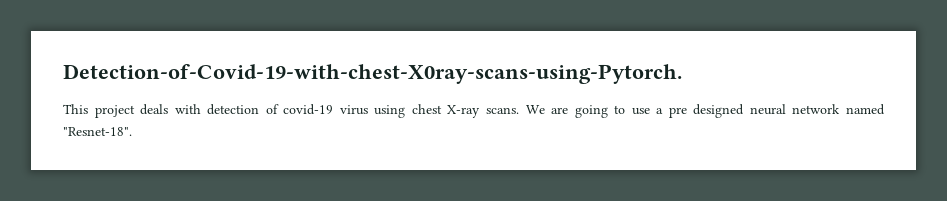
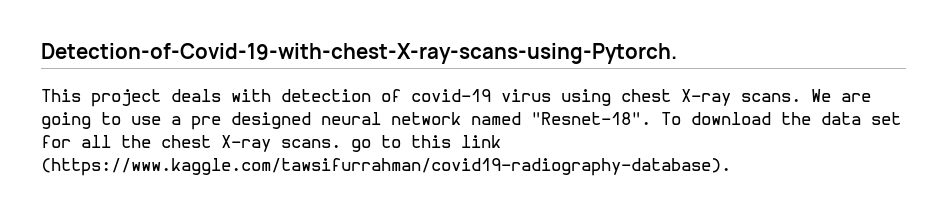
- Detection-of-Covid-19-with-chest-X0ray-scans-using-Pytorch.
+ Detection-of-Covid-19-with-chest-X-ray-scans-using-Pytorch.
+ To download the data set for all the chest X-ray scans. go to this link (https://www.kaggle.com/tawsifurrahman/covid19-radiography-database).

